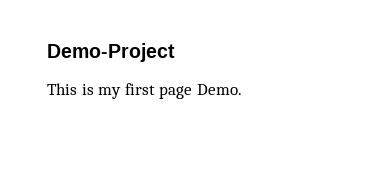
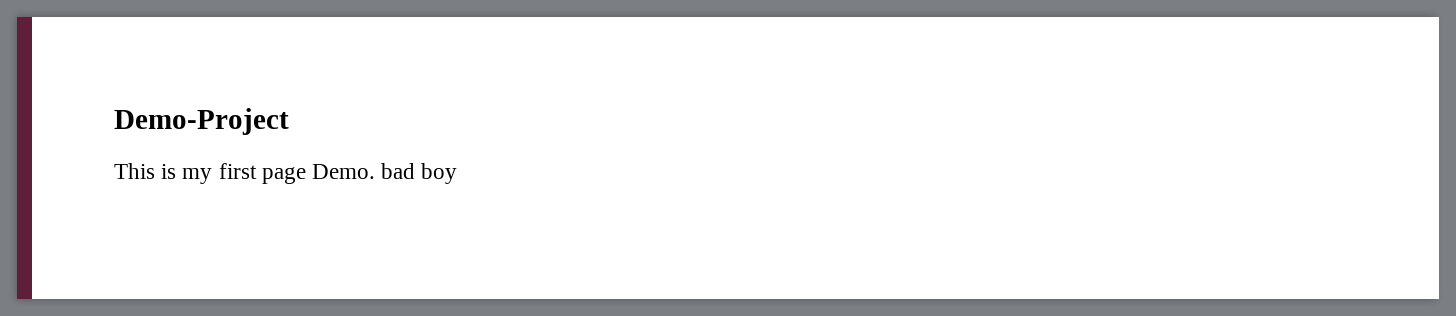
- This is my first page Demo.
+ This is my first page Demo. bad boy

